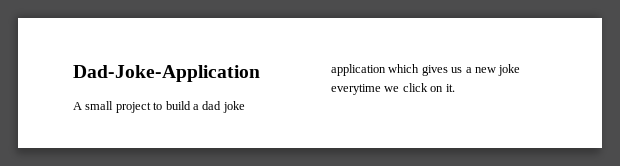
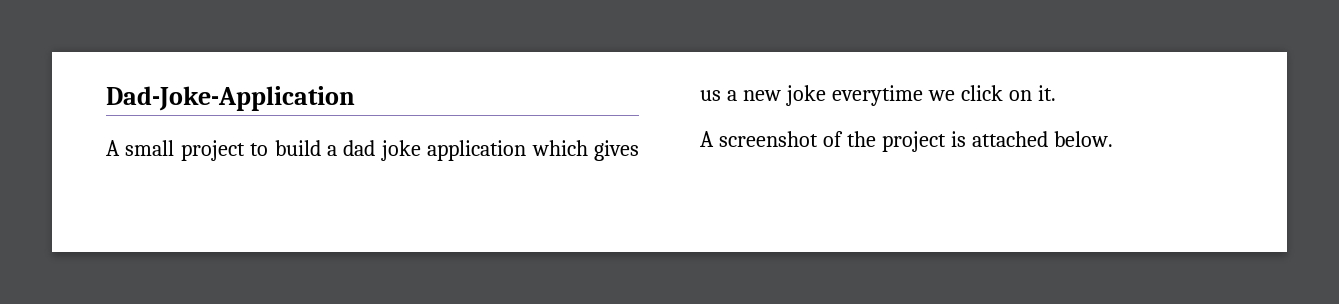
+ A screenshot of the project is attached below.

